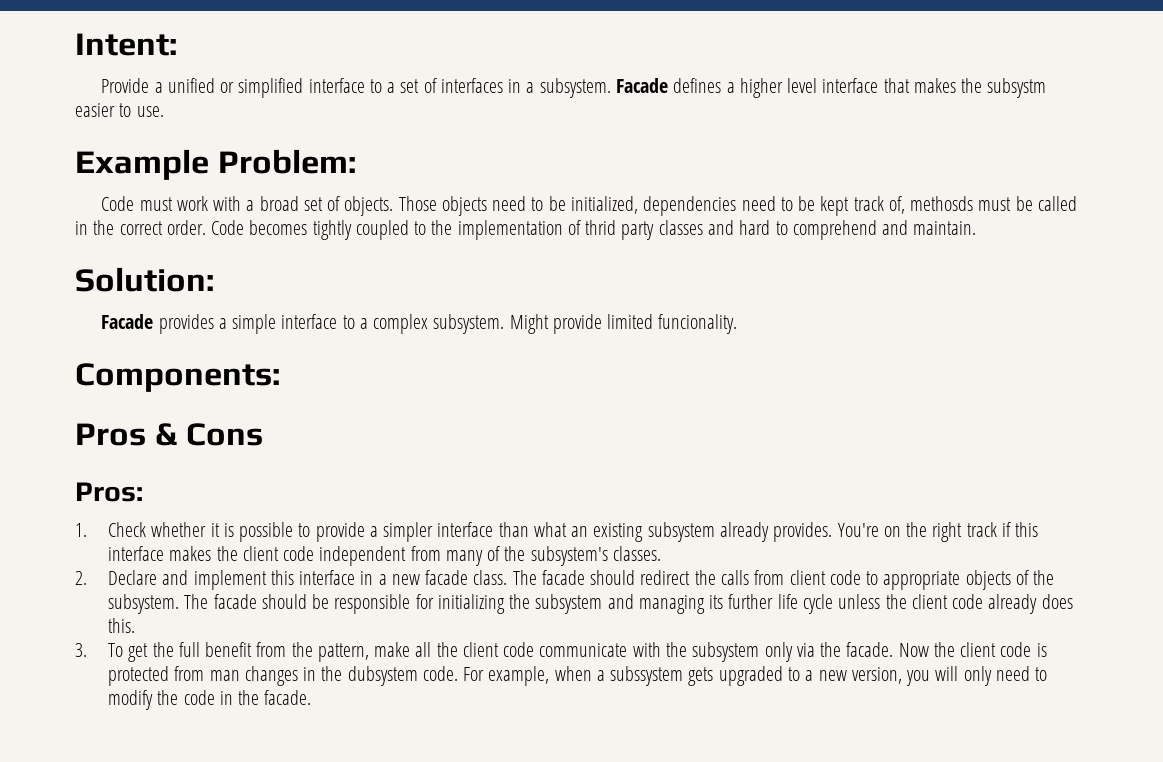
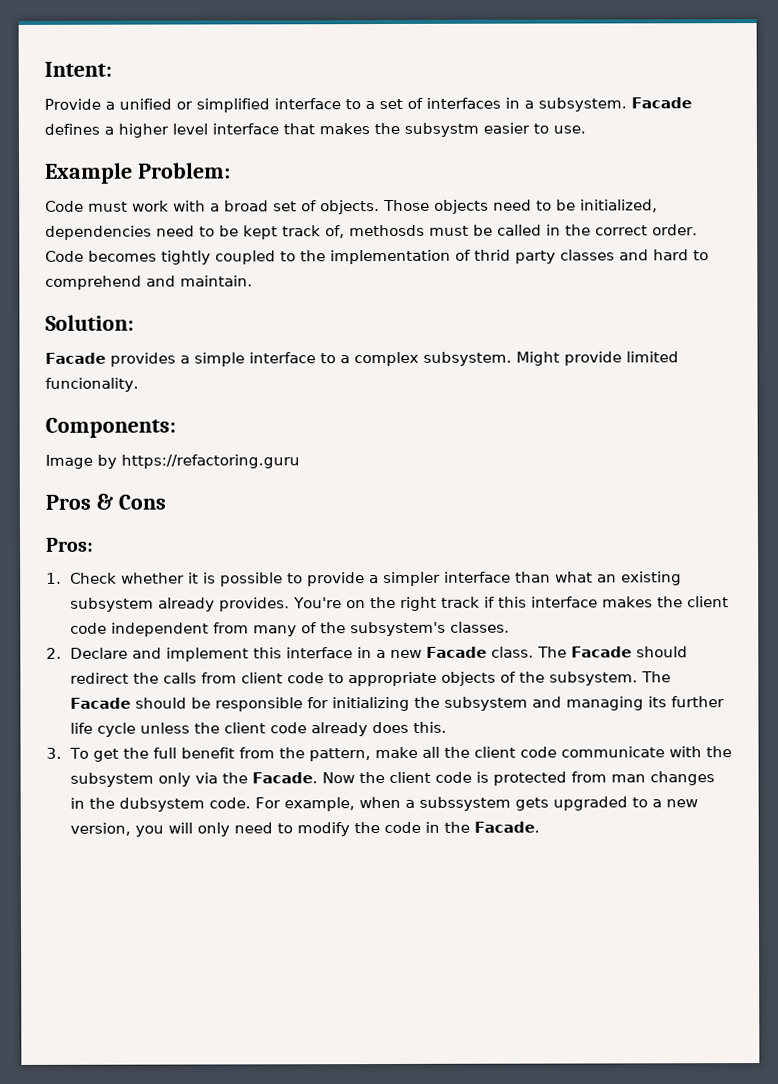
+ Image by https://refactoring.guru
- 2. Declare and implement this interface in a new facade class.
+ 2. Declare and implement this interface in a new Facade class.
- The facade should redirect the calls from client code to appropriate objects of the subsystem.
+ The Facade should redirect the calls from client code to appropriate objects of the subsystem.
- The facade should be responsible for initializing the subsystem and managing its further life cycle unless the client code already does this.
+ The Facade should be responsible for initializing the subsystem and managing its further life cycle unless the client code already does this.
- 3. To get the full benefit from the pattern, make all the client code communicate with the subsystem only via the facade.
+ 3. To get the full benefit from the pattern, make all the client code communicate with the subsystem only via the Facade.
- For example, when a subssystem gets upgraded to a new version, you will only need to modify the code in the facade.
+ For example, when a subssystem gets upgraded to a new version, you will only need to modify the code in the Facade.

